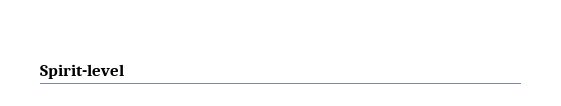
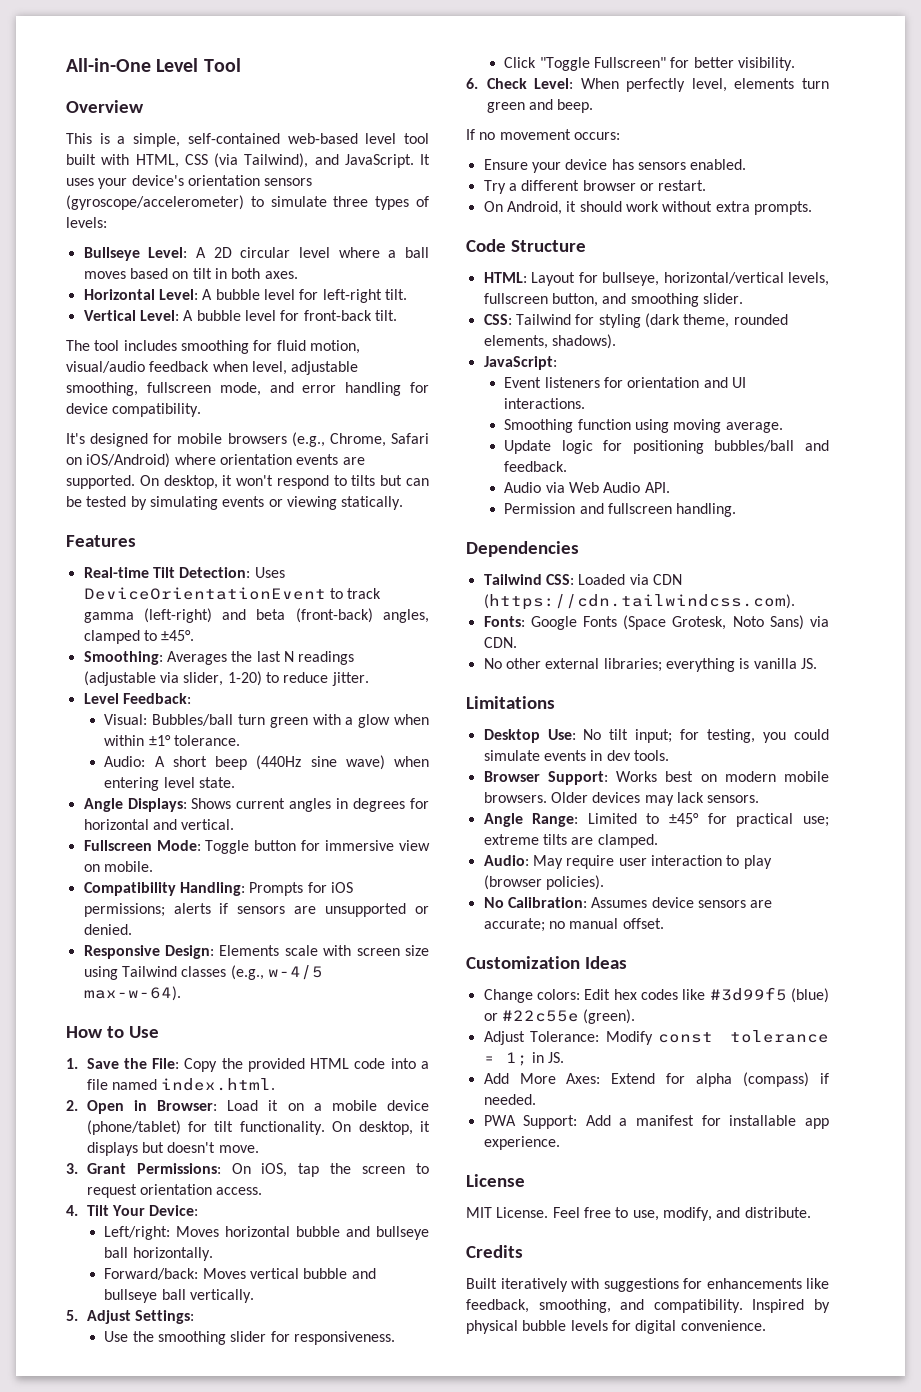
- Spirit-level
+ All-in-One Level Tool
+ Overview
+ This is a simple, self-contained web-based level tool built with HTML, CSS (via Tailwind), and JavaScript. It uses your device's orientation sensors (gyroscope/accelerometer) to simulate three types of levels:
+ Bullseye Level: A 2D circular level where a ball moves based on tilt in both axes.
+ Horizontal Level: A bubble level for left-right tilt.
+ Vertical Level: A bubble level for front-back tilt.
+ The tool includes smoothing for fluid motion, visual/audio feedback when level, adjustable smoothing, fullscreen mode, and error handling for device compatibility.
+ It's designed for mobile browsers (e.g., Chrome, Safari on iOS/Android) where orientation events are supported. On desktop, it won't respond to tilts but can be tested by simulating events or viewing statically.
+ Features
+ Real-time Tilt Detection: Uses DeviceOrientationEvent to track gamma (left-right) and beta (front-back) angles, clamped to ±45°.
+ Smoothing: Averages the last N readings (adjustable via slider, 1-20) to reduce jitter.
+ Level Feedback:
+ Visual: Bubbles/ball turn green with a glow when within ±1° tolerance.
+ Audio: A short beep (440Hz sine wave) when entering level state.
+ Angle Displays: Shows current angles in degrees for horizontal and vertical.
+ Fullscreen Mode: Toggle button for immersive view on mobile.
+ Compatibility Handling: Prompts for iOS permissions; alerts if sensors are unsupported or denied.
+ Responsive Design: Elements scale with screen size using Tailwind classes (e.g., w-4/5 max-w-64).
+ How to Use
+ 1. Save the File: Copy the provided HTML code into a file named index.html.
+ 2. Open in Browser: Load it on a mobile device (phone/tablet) for tilt functionality. On desktop, it displays but doesn't move.
+ 3. Grant Permissions: On iOS, tap the screen to request orientation access.
+ 4. Tilt Your Device:
+ Left/right: Moves horizontal bubble and bullseye ball horizontally.
+ Forward/back: Moves vertical bubble and bullseye ball vertically.
+ 5. Adjust Settings:
+ Use the smoothing slider for responsiveness.
+ Click "Toggle Fullscreen" for better visibility.
+ 6. Check Level: When perfectly level, elements turn green and beep.
+ If no movement occurs:
+ Ensure your device has sensors enabled.
+ Try a different browser or restart.
+ On Android, it should work without extra prompts.
+ Code Structure
+ HTML: Layout for bullseye, horizontal/vertical levels, fullscreen button, and smoothing slider.
+ CSS: Tailwind for styling (dark theme, rounded elements, shadows).
+ JavaScript:
+ Event listeners for orientation and UI interactions.
+ Smoothing function using moving average.
+ Update logic for positioning bubbles/ball and feedback.
+ Audio via Web Audio API.
+ Permission and fullscreen handling.
+ Dependencies
+ Tailwind CSS: Loaded via CDN (https://cdn.tailwindcss.com).
+ Fonts: Google Fonts (Space Grotesk, Noto Sans) via CDN.
+ No other external libraries; everything is vanilla JS.
+ Limitations
+ Desktop Use: No tilt input; for testing, you could simulate events in dev tools.
+ Browser Support: Works best on modern mobile browsers. Older devices may lack sensors.
+ Angle Range: Limited to ±45° for practical use; extreme tilts are clamped.
+ Audio: May require user interaction to play (browser policies).
+ No Calibration: Assumes device sensors are accurate; no manual offset.
+ Customization Ideas
+ Change colors: Edit hex codes like #3d99f5 (blue) or #22c55e (green).
+ Adjust Tolerance: Modify const tolerance = 1; in JS.
+ Add More Axes: Extend for alpha (compass) if needed.
+ PWA Support: Add a manifest for installable app experience.
+ License
+ MIT License. Feel free to use, modify, and distribute.
+ Credits
+ Built iteratively with suggestions for enhancements like feedback, smoothing, and compatibility. Inspired by physical bubble levels for digital convenience.

